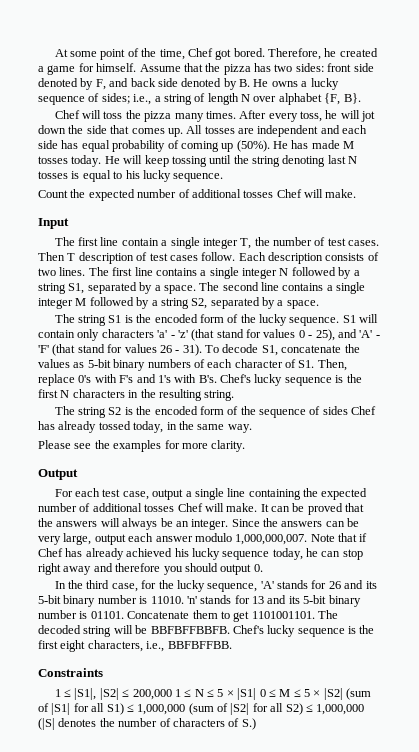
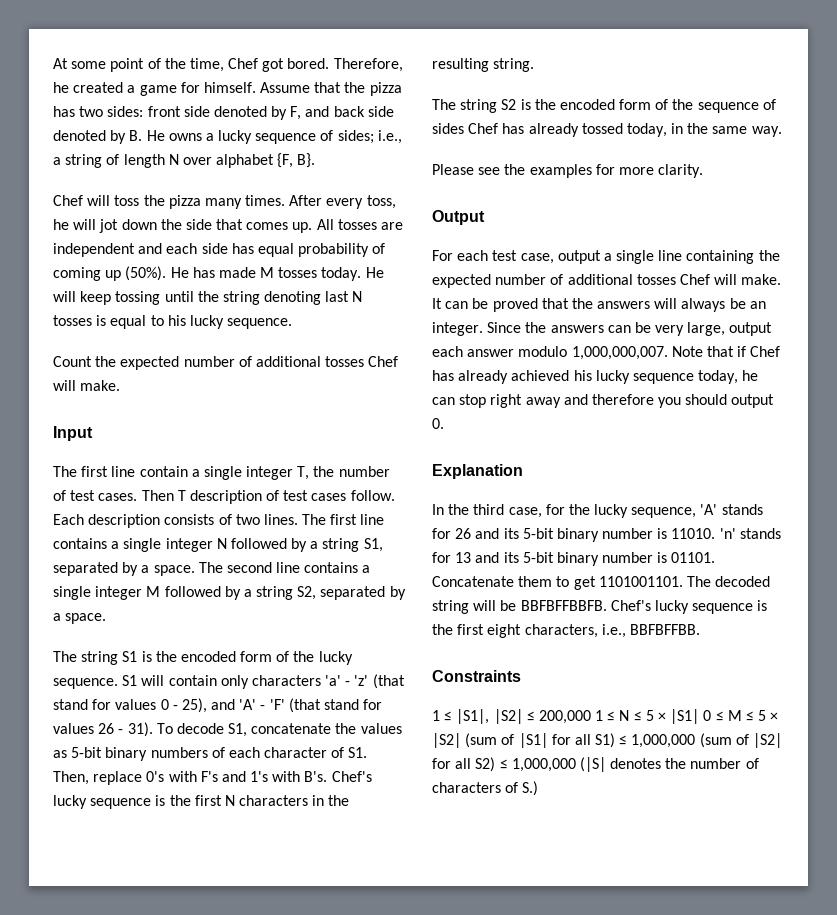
+ Explanation

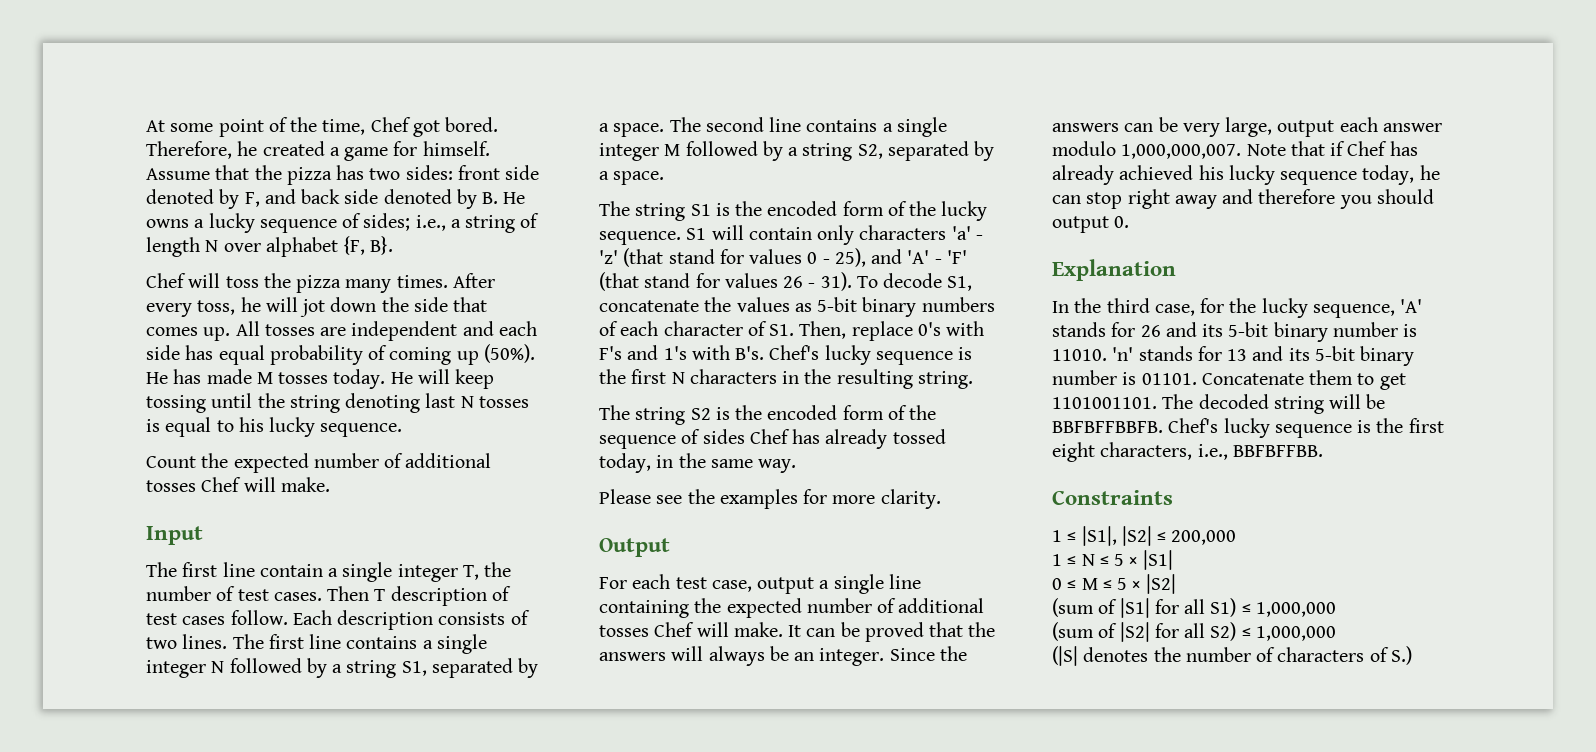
- 1 ≤ |S1|, |S2| ≤ 200,000 1 ≤ N ≤ 5 × |S1| 0 ≤ M ≤ 5 × |S2| (sum of |S1| for all S1) ≤ 1,000,000 (sum of |S2| for all S2) ≤ 1,000,000 (|S| denotes the number of characters of S.)
+ 1 ≤ |S1|, |S2| ≤ 200,000
+ 1 ≤ N ≤ 5 × |S1|
+ 0 ≤ M ≤ 5 × |S2|
+ (sum of |S1| for all S1) ≤ 1,000,000
+ (sum of |S2| for all S2) ≤ 1,000,000
+ (|S| denotes the number of characters of S.)

